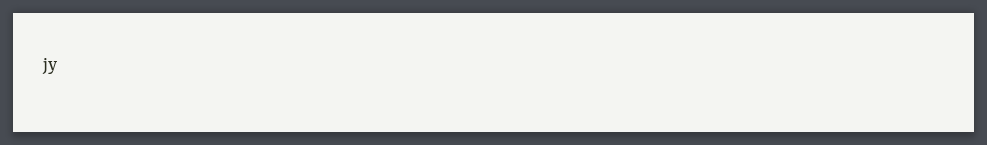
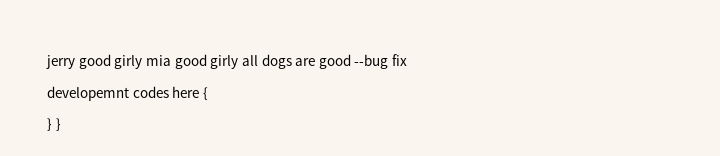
- jy
+ jerry good girly mia good girly all dogs are good --bug fix
+ developemnt codes here {
+ } }

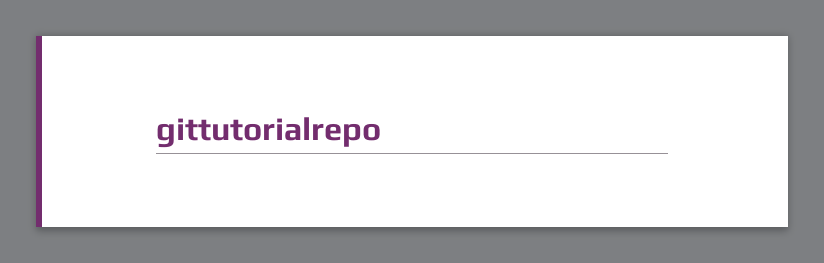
- jerry good girly mia good girly all dogs are good --bug fix
- developemnt codes here {
- } }
+ gittutorialrepo

